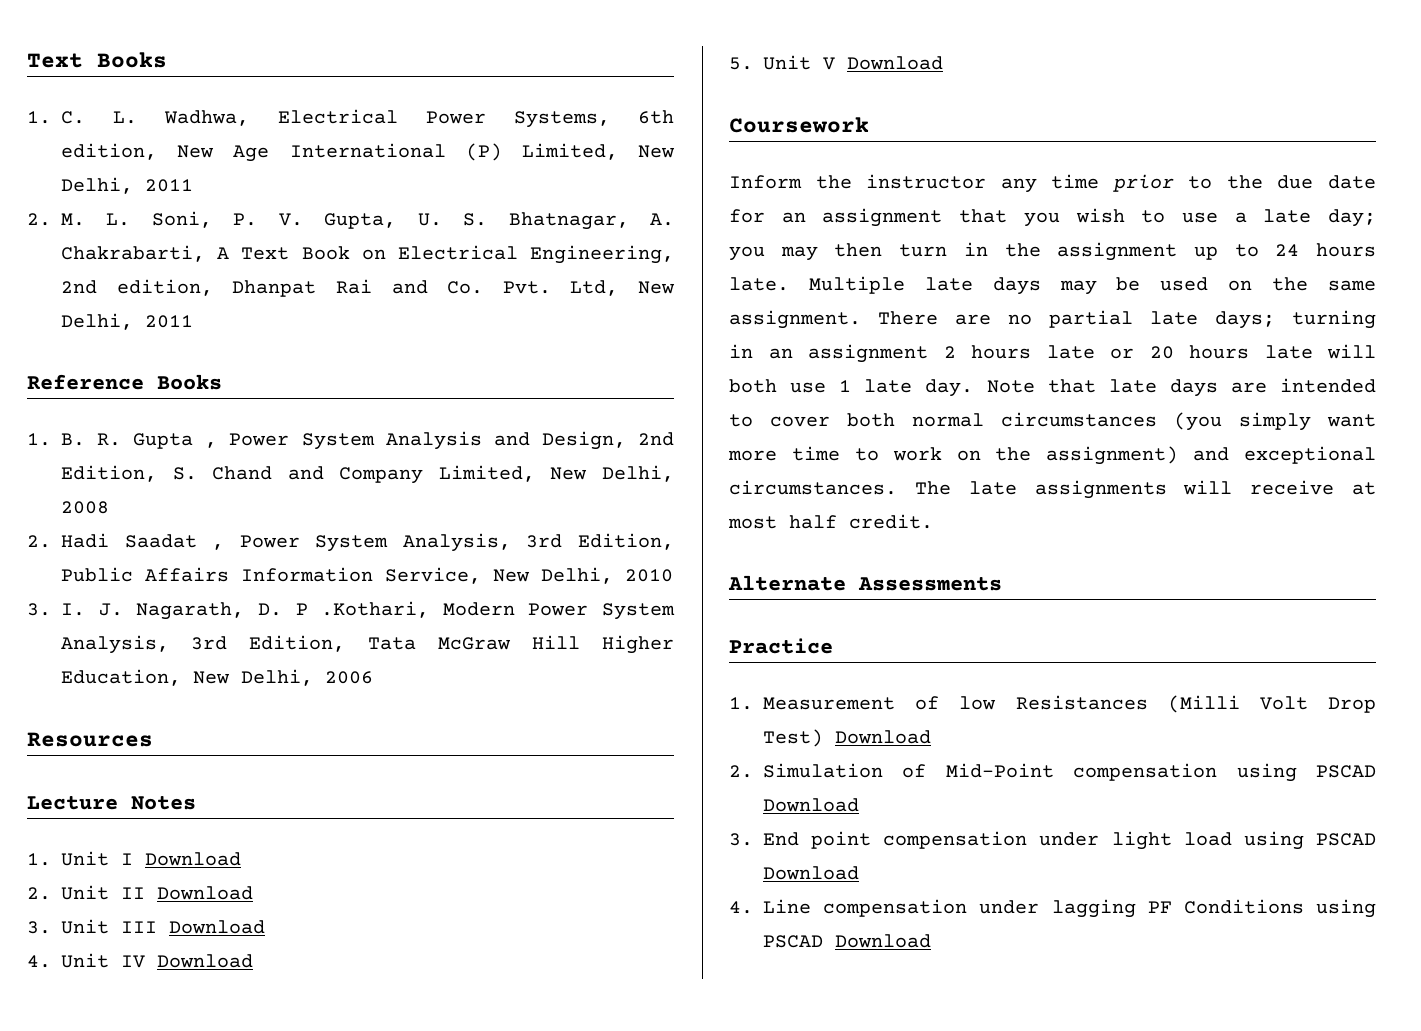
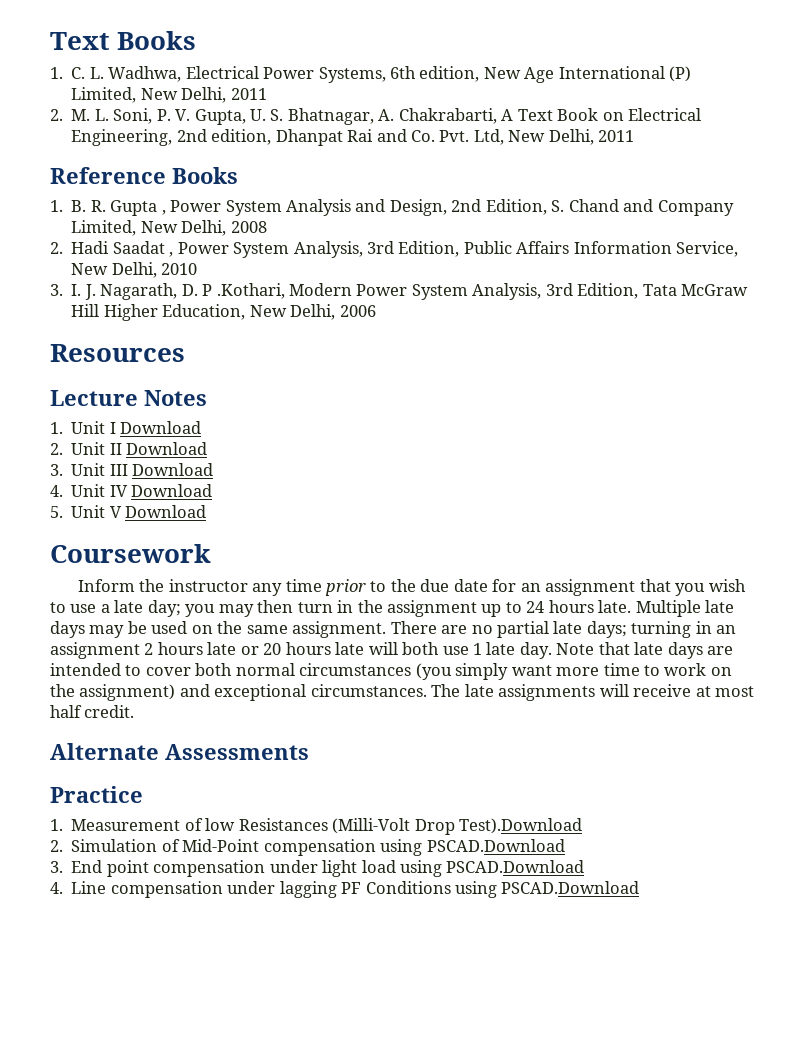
- 1. Measurement of low Resistances (Milli Volt Drop Test) Download
+ 1. Measurement of low Resistances (Milli-Volt Drop Test).Download
- 2. Simulation of Mid-Point compensation using PSCAD Download
+ 2. Simulation of Mid-Point compensation using PSCAD.Download
- 3. End point compensation under light load using PSCAD Download
+ 3. End point compensation under light load using PSCAD.Download
- 4. Line compensation under lagging PF Conditions using PSCAD Download
+ 4. Line compensation under lagging PF Conditions using PSCAD.Download

